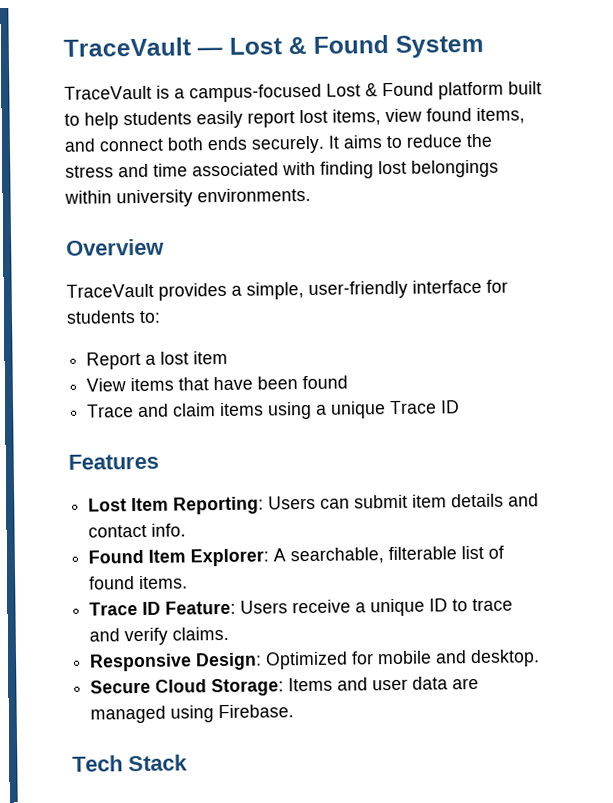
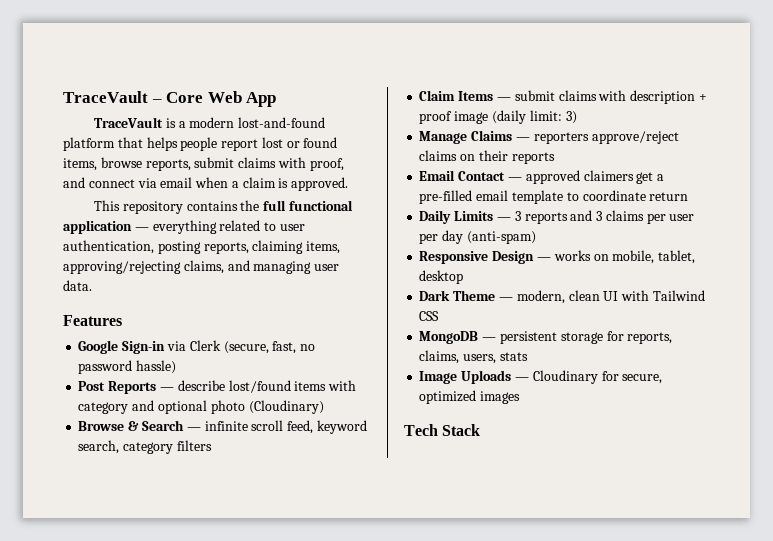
- TraceVault — Lost & Found System
- TraceVault is a campus-focused Lost & Found platform built to help students easily report lost items, view found items, and connect both ends securely. It aims to reduce the stress and time associated with finding lost belongings within university environments.
- Overview
- TraceVault provides a simple, user-friendly interface for students to:
- Report a lost item
- View items that have been found
- Trace and claim items using a unique Trace ID
+ TraceVault – Core Web App
+ TraceVault is a modern lost-and-found platform that helps people report lost or found items, browse reports, submit claims with proof, and connect via email when a claim is approved.
+ This repository contains the full functional application — everything related to user authentication, posting reports, claiming items, approving/rejecting claims, and managing user data.
  Features
- Lost Item Reporting: Users can submit item details and contact info.
- Found Item Explorer: A searchable, filterable list of found items.
- Trace ID Feature: Users receive a unique ID to trace and verify claims.
- Responsive Design: Optimized for mobile and desktop.
- Secure Cloud Storage: Items and user data are managed using Firebase.
+ Google Sign-in via Clerk (secure, fast, no password hassle)
+ Post Reports — describe lost/found items with category and optional photo (Cloudinary)
+ Browse & Search — infinite scroll feed, keyword search, category filters
+ Claim Items — submit claims with description + proof image (daily limit: 3)
+ Manage Claims — reporters approve/reject claims on their reports
+ Email Contact — approved claimers get a pre-filled email template to coordinate return
+ Daily Limits — 3 reports and 3 claims per user per day (anti-spam)
+ Responsive Design — works on mobile, tablet, desktop
+ Dark Theme — modern, clean UI with Tailwind CSS
+ MongoDB — persistent storage for reports, claims, users, stats
+ Image Uploads — Cloudinary for secure, optimized images

